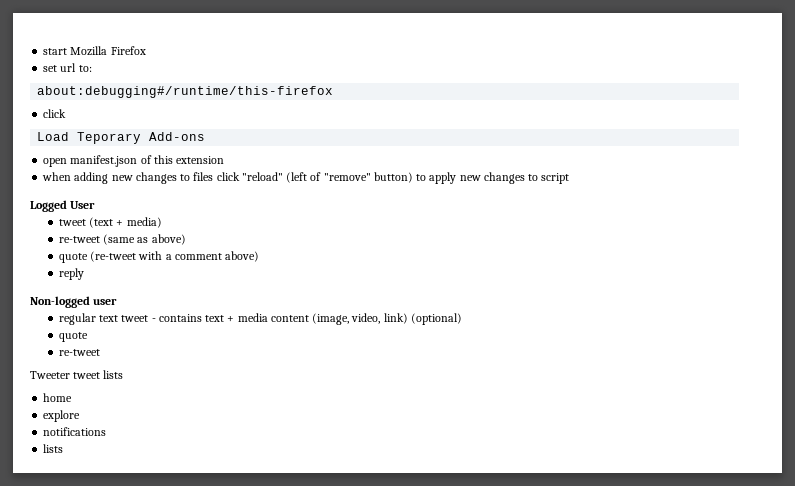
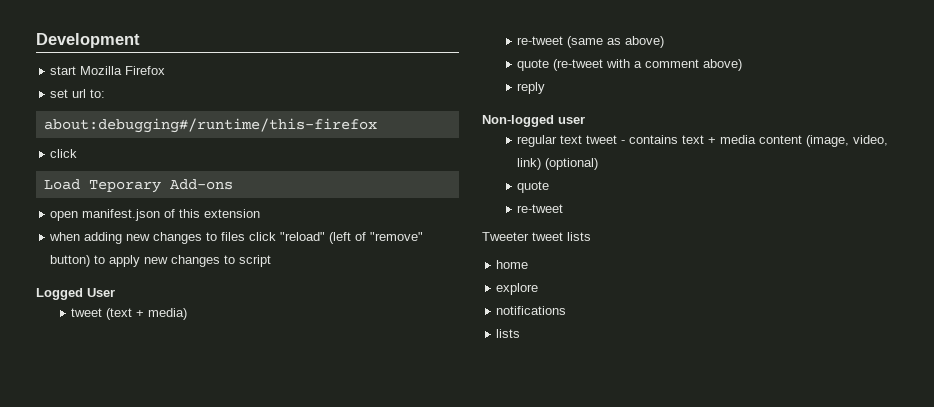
+ Development

